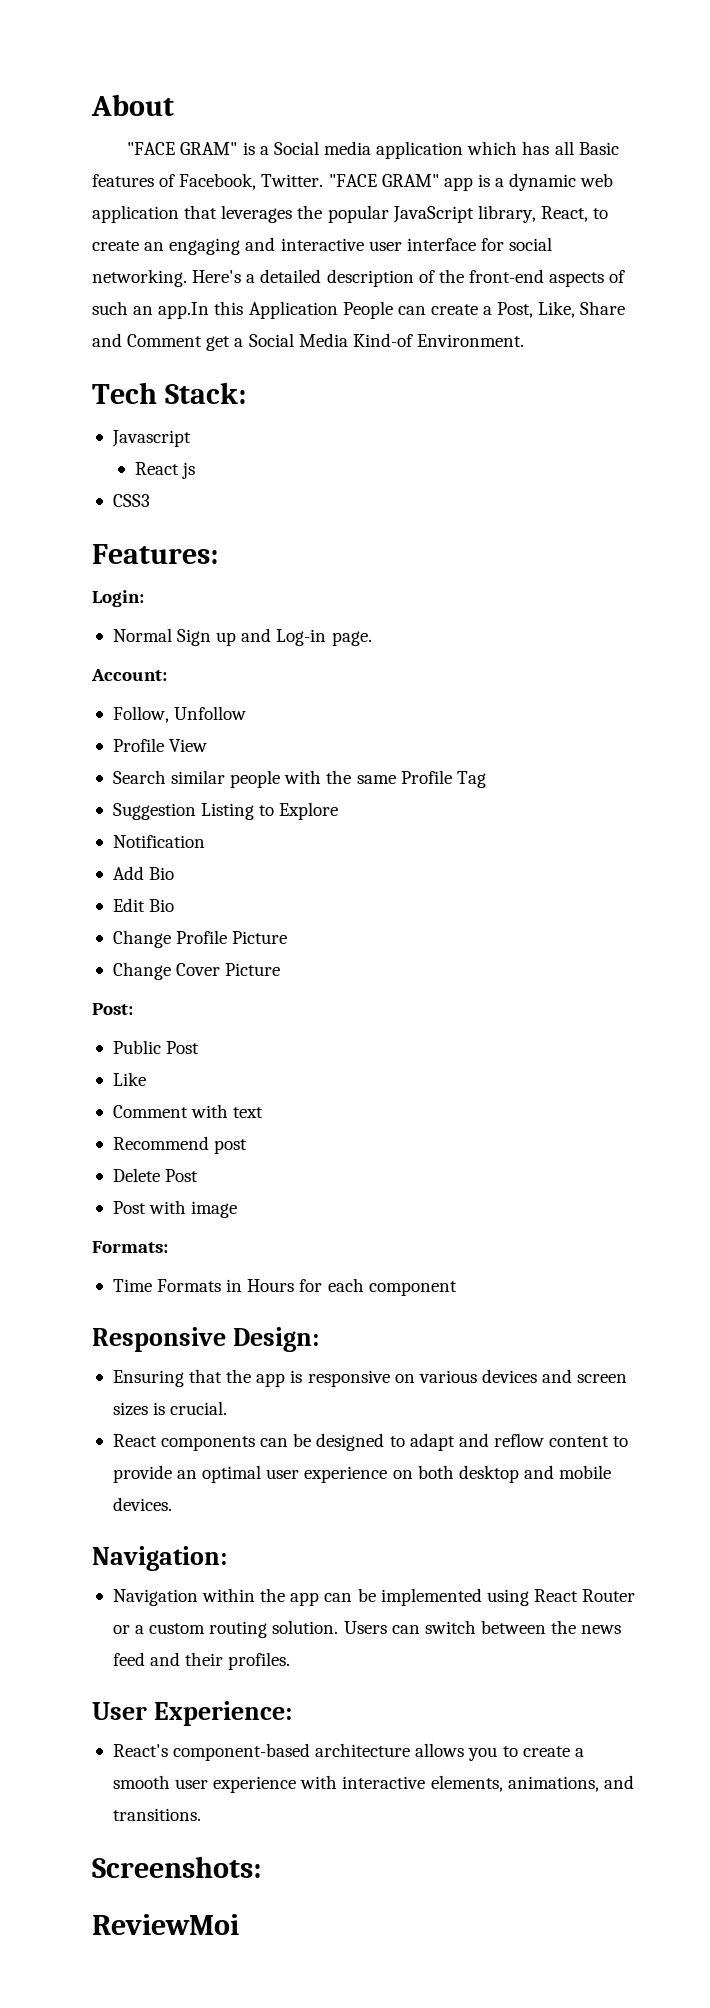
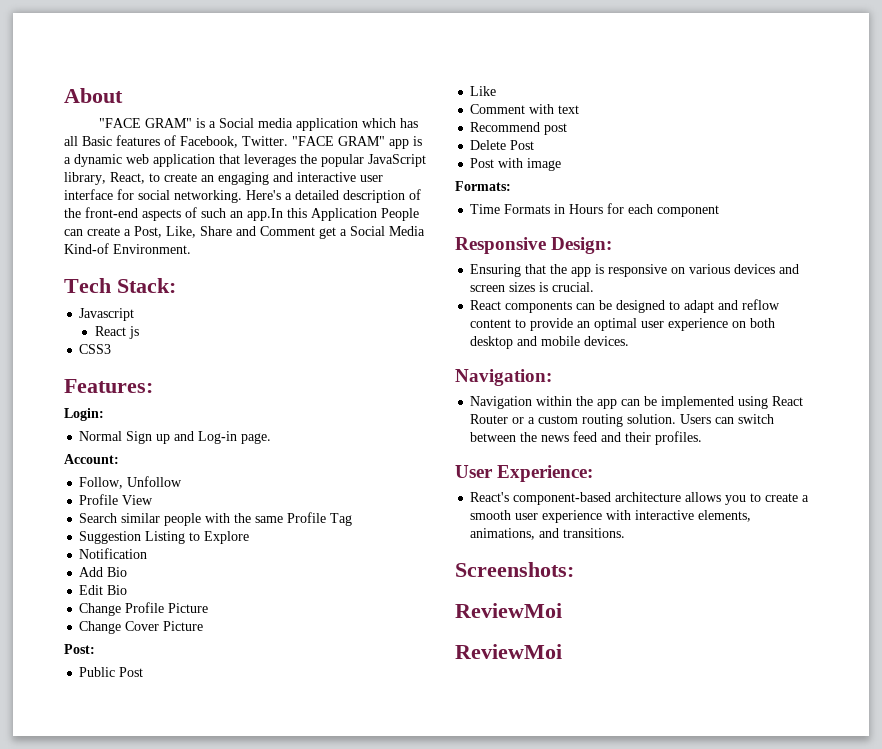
  Screenshots:
+ ReviewMoi

